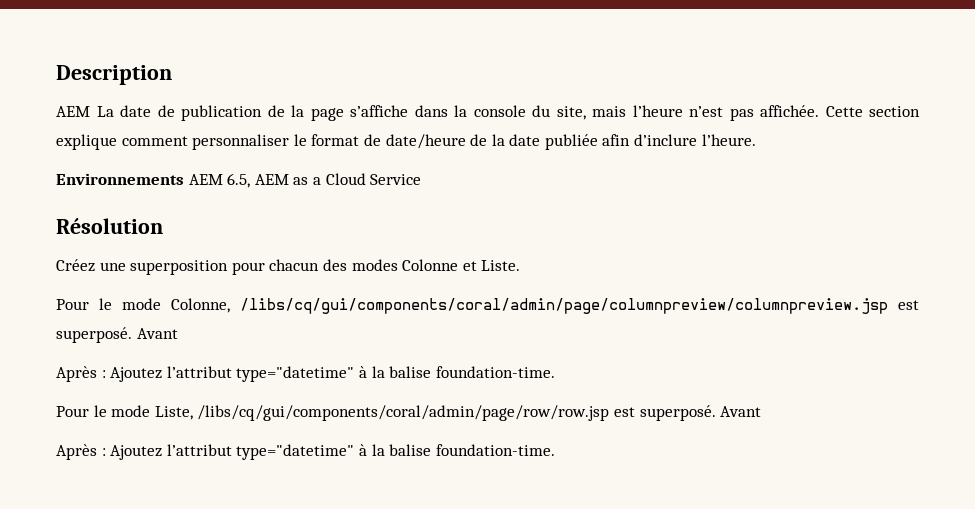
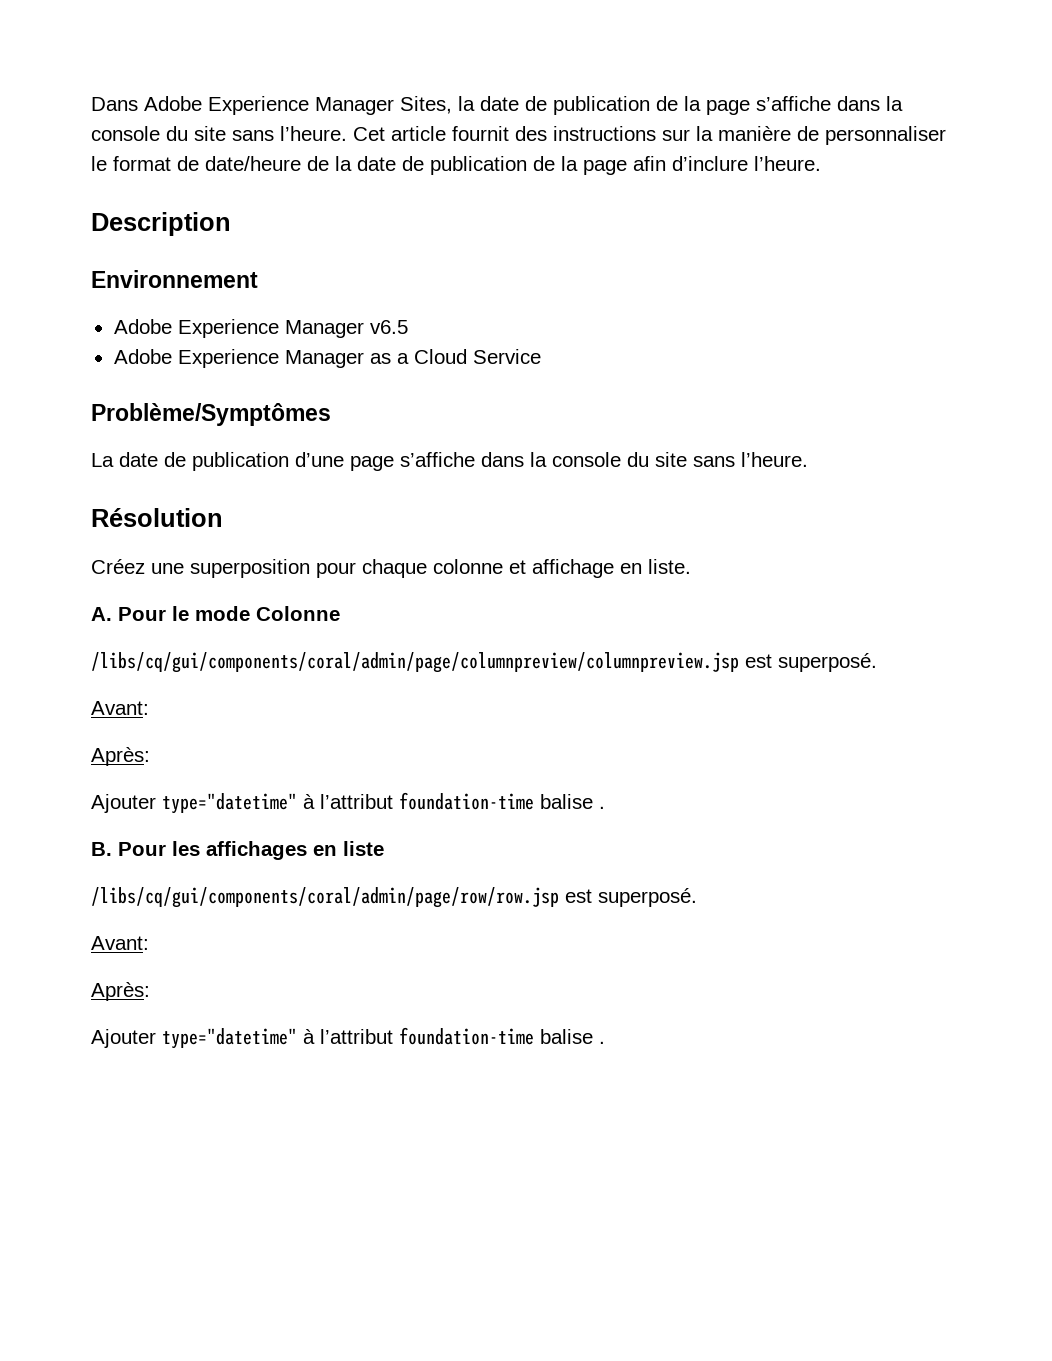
+ Dans Adobe Experience Manager Sites, la date de publication de la page s’affiche dans la console du site sans l’heure. Cet article fournit des instructions sur la manière de personnaliser le format de date/heure de la date de publication de la page afin d’inclure l’heure.
  Description
- AEM La date de publication de la page s’affiche dans la console du site, mais l’heure n’est pas affichée. Cette section explique comment personnaliser le format de date/heure de la date publiée afin d’inclure l’heure.
- Environnements AEM 6.5, AEM as a Cloud Service
+ Environnement
+ Adobe Experience Manager v6.5
+ Adobe Experience Manager as a Cloud Service
+ Problème/Symptômes
+ La date de publication d’une page s’affiche dans la console du site sans l’heure.
- Créez une superposition pour chacun des modes Colonne et Liste.
- Pour le mode Colonne, /libs/cq/gui/components/coral/admin/page/columnpreview/columnpreview.jsp est superposé. Avant
- Après : Ajoutez l’attribut type="datetime" à la balise foundation-time.
- Pour le mode Liste, /libs/cq/gui/components/coral/admin/page/row/row.jsp est superposé. Avant
- Après : Ajoutez l’attribut type="datetime" à la balise foundation-time.
+ Créez une superposition pour chaque colonne et affichage en liste.
+ A. Pour le mode Colonne
+ /libs/cq/gui/components/coral/admin/page/columnpreview/columnpreview.jsp est superposé.
+ Avant:
+ Après:
+ Ajouter type="datetime" à l’attribut foundation-time balise .
+ B. Pour les affichages en liste
+ /libs/cq/gui/components/coral/admin/page/row/row.jsp est superposé.
+ Avant:
+ Après:
+ Ajouter type="datetime" à l’attribut foundation-time balise .

